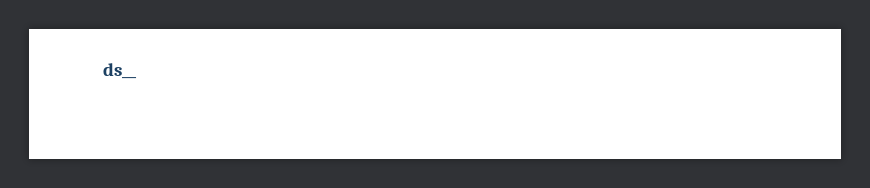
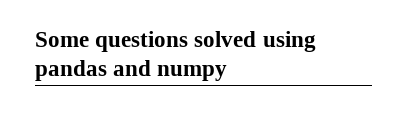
- ds__
+ Some questions solved using pandas and numpy

